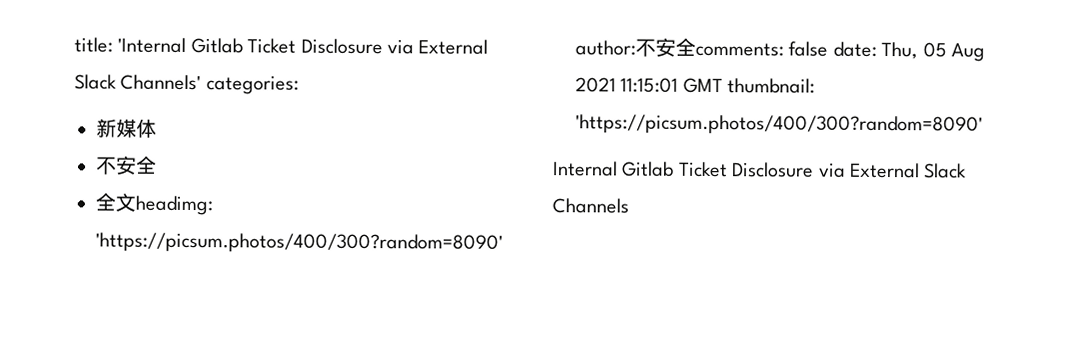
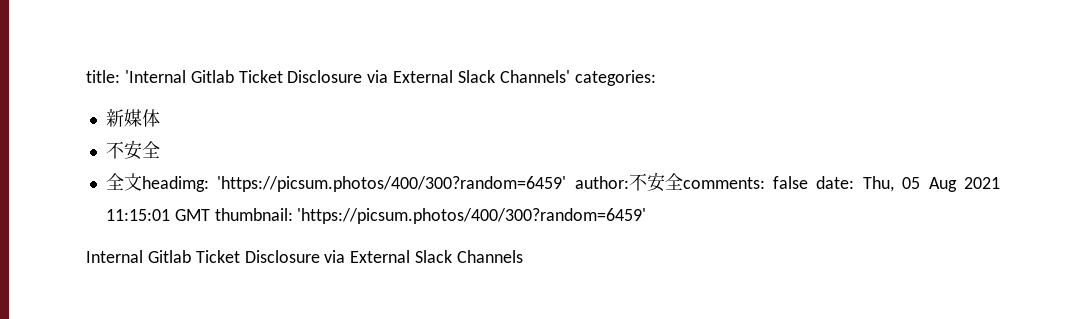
- 全文headimg: 'https://picsum.photos/400/300?random=8090' author:不安全comments: false date: Thu, 05 Aug 2021 11:15:01 GMT thumbnail: 'https://picsum.photos/400/300?random=8090'
+ 全文headimg: 'https://picsum.photos/400/300?random=6459' author:不安全comments: false date: Thu, 05 Aug 2021 11:15:01 GMT thumbnail: 'https://picsum.photos/400/300?random=6459'

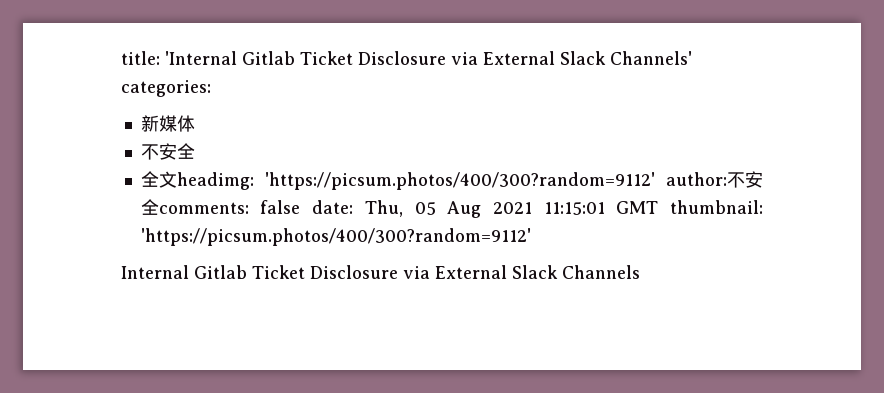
- 全文headimg: 'https://picsum.photos/400/300?random=6459' author:不安全comments: false date: Thu, 05 Aug 2021 11:15:01 GMT thumbnail: 'https://picsum.photos/400/300?random=6459'
+ 全文headimg: 'https://picsum.photos/400/300?random=9112' author:不安全comments: false date: Thu, 05 Aug 2021 11:15:01 GMT thumbnail: 'https://picsum.photos/400/300?random=9112'

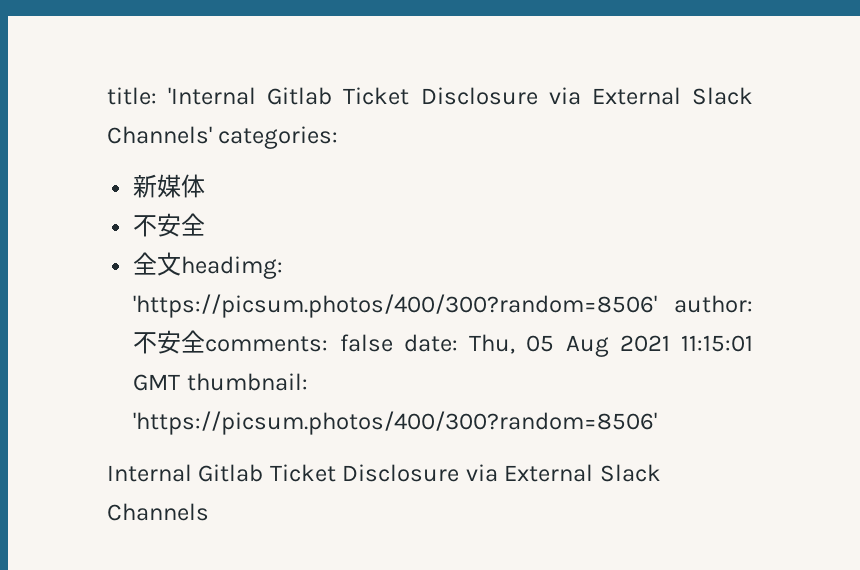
- 全文headimg: 'https://picsum.photos/400/300?random=9112' author:不安全comments: false date: Thu, 05 Aug 2021 11:15:01 GMT thumbnail: 'https://picsum.photos/400/300?random=9112'
+ 全文headimg: 'https://picsum.photos/400/300?random=8506' author:不安全comments: false date: Thu, 05 Aug 2021 11:15:01 GMT thumbnail: 'https://picsum.photos/400/300?random=8506'

